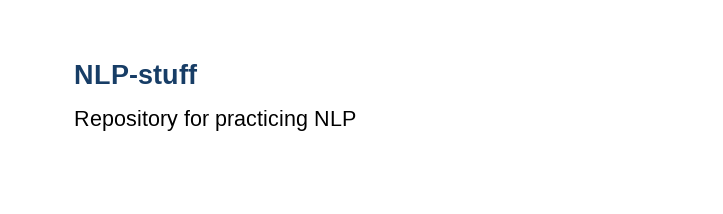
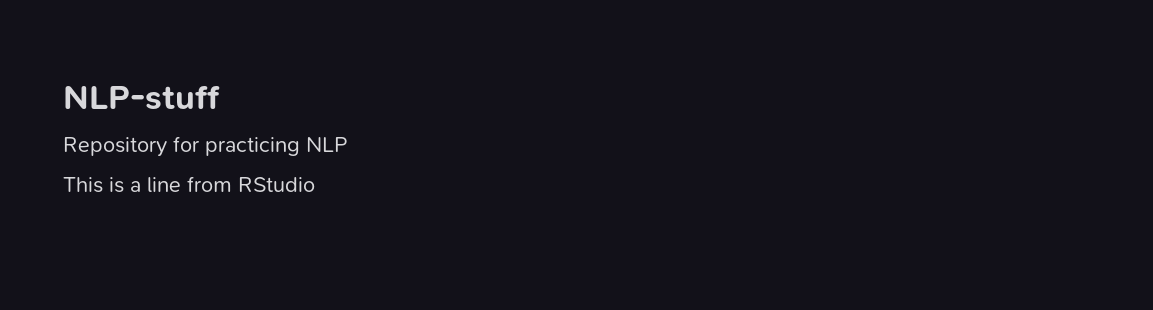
+ This is a line from RStudio

